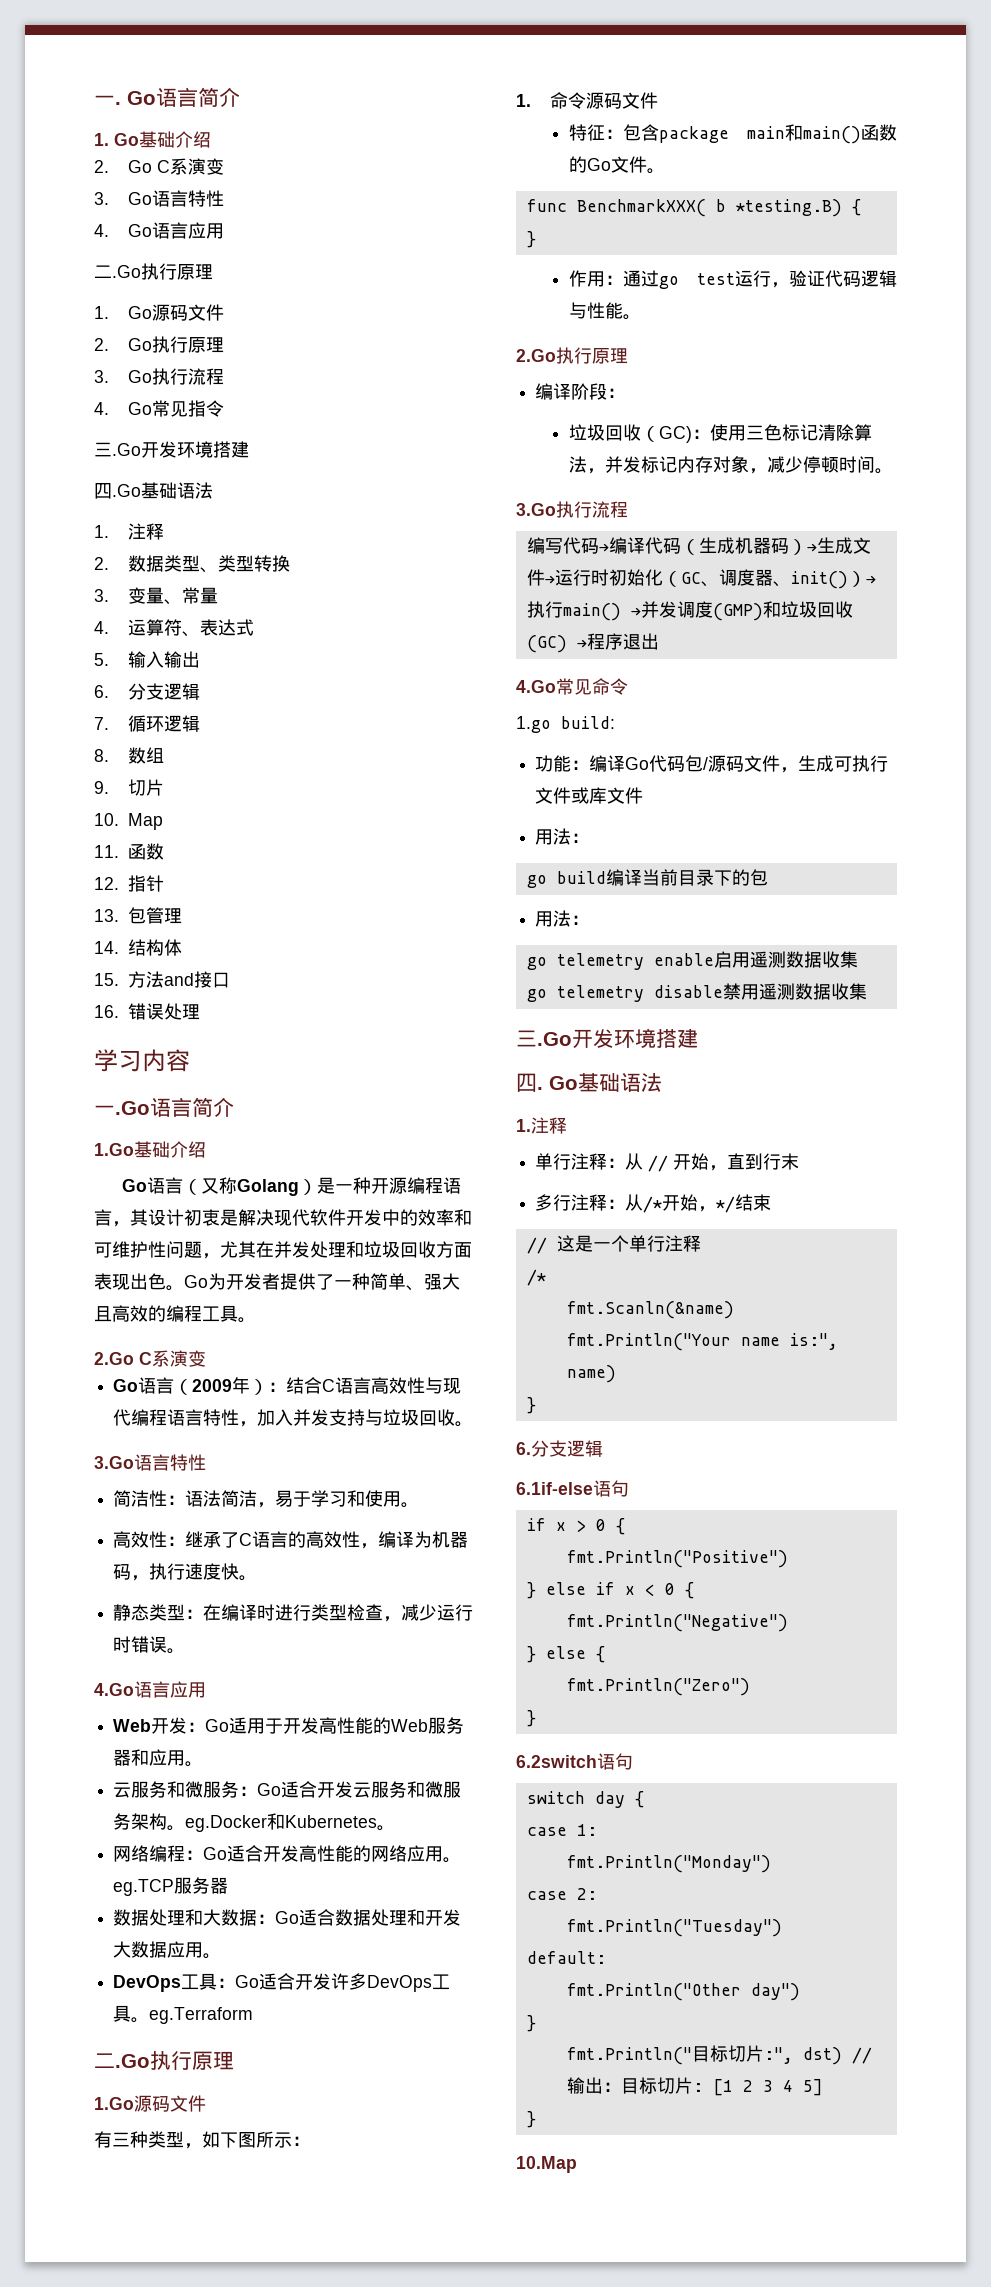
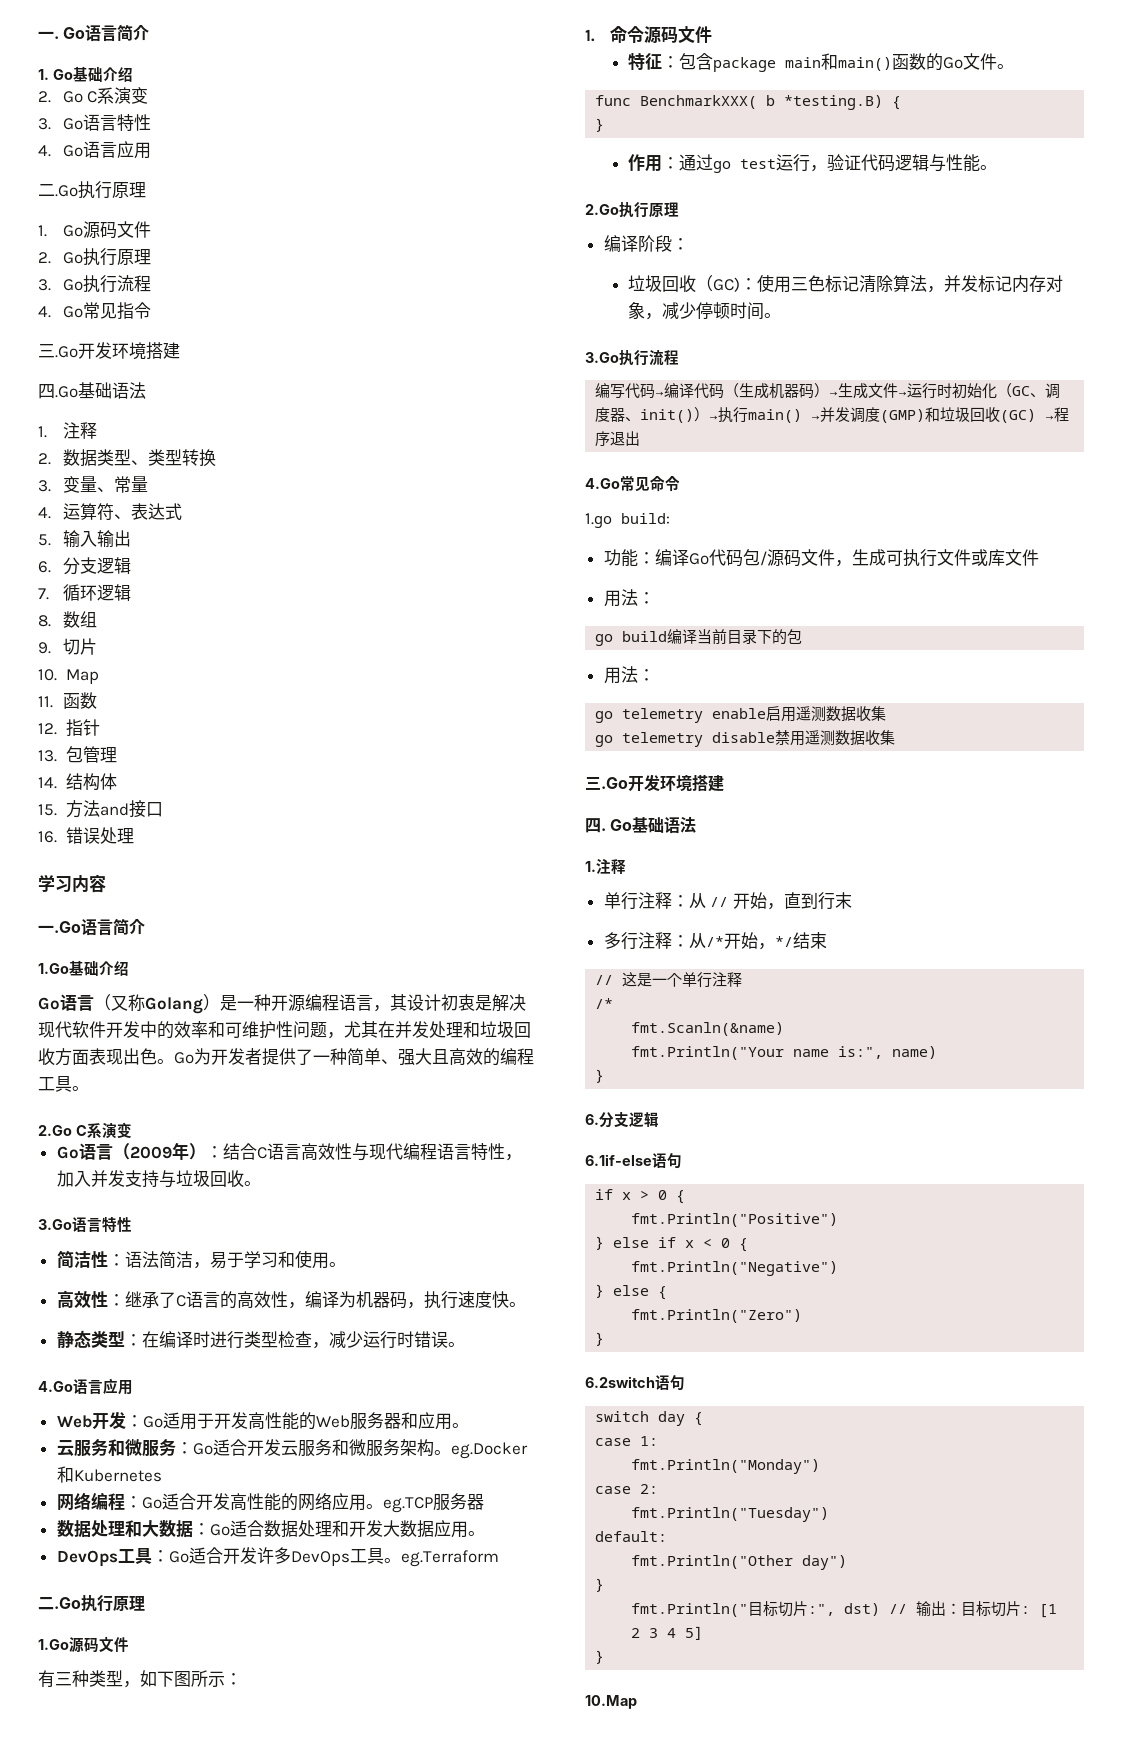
- 云服务和微服务：Go适合开发云服务和微服务架构。eg.Docker和Kubernetes。
+ 云服务和微服务：Go适合开发云服务和微服务架构。eg.Docker和Kubernetes

